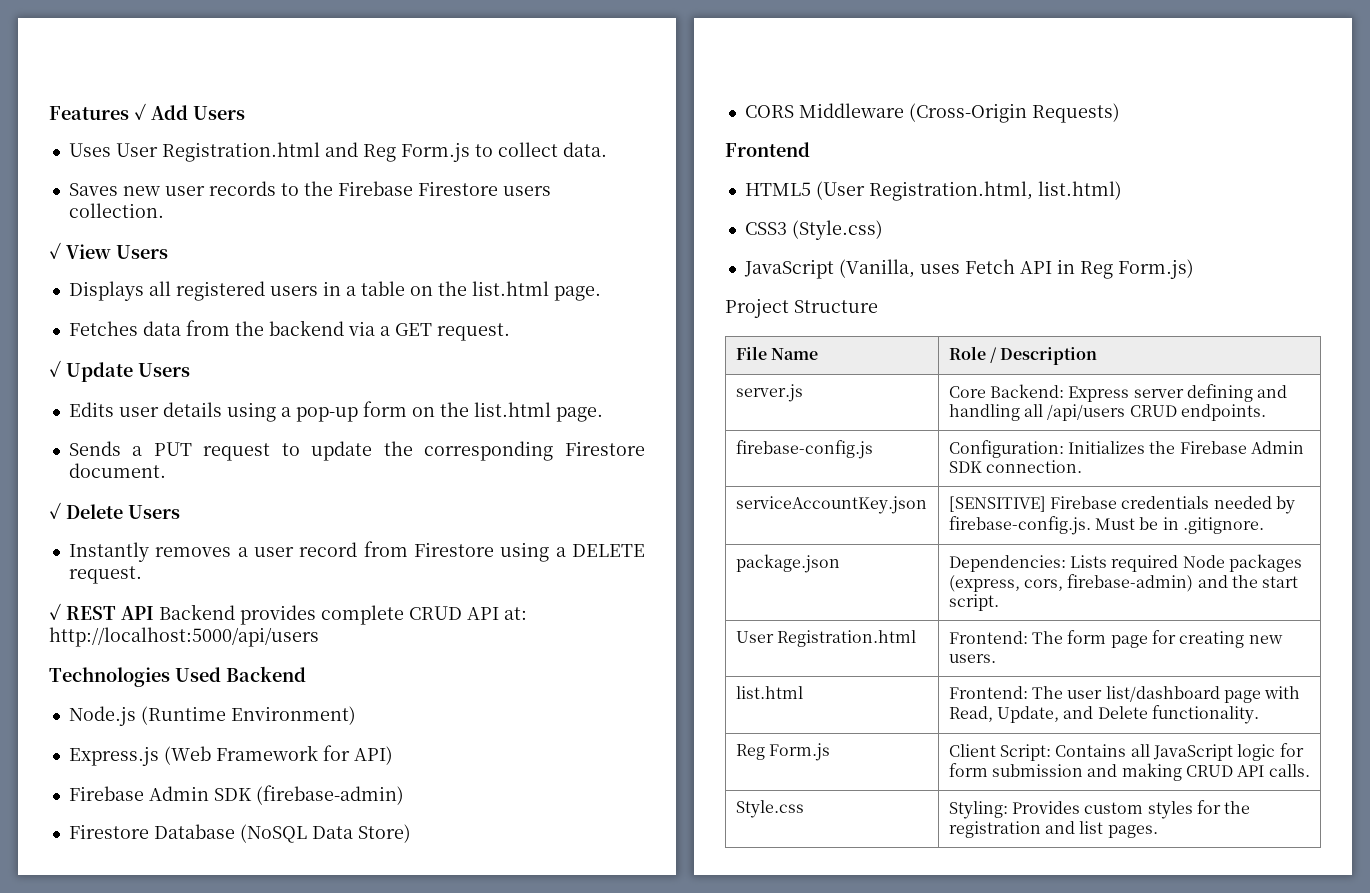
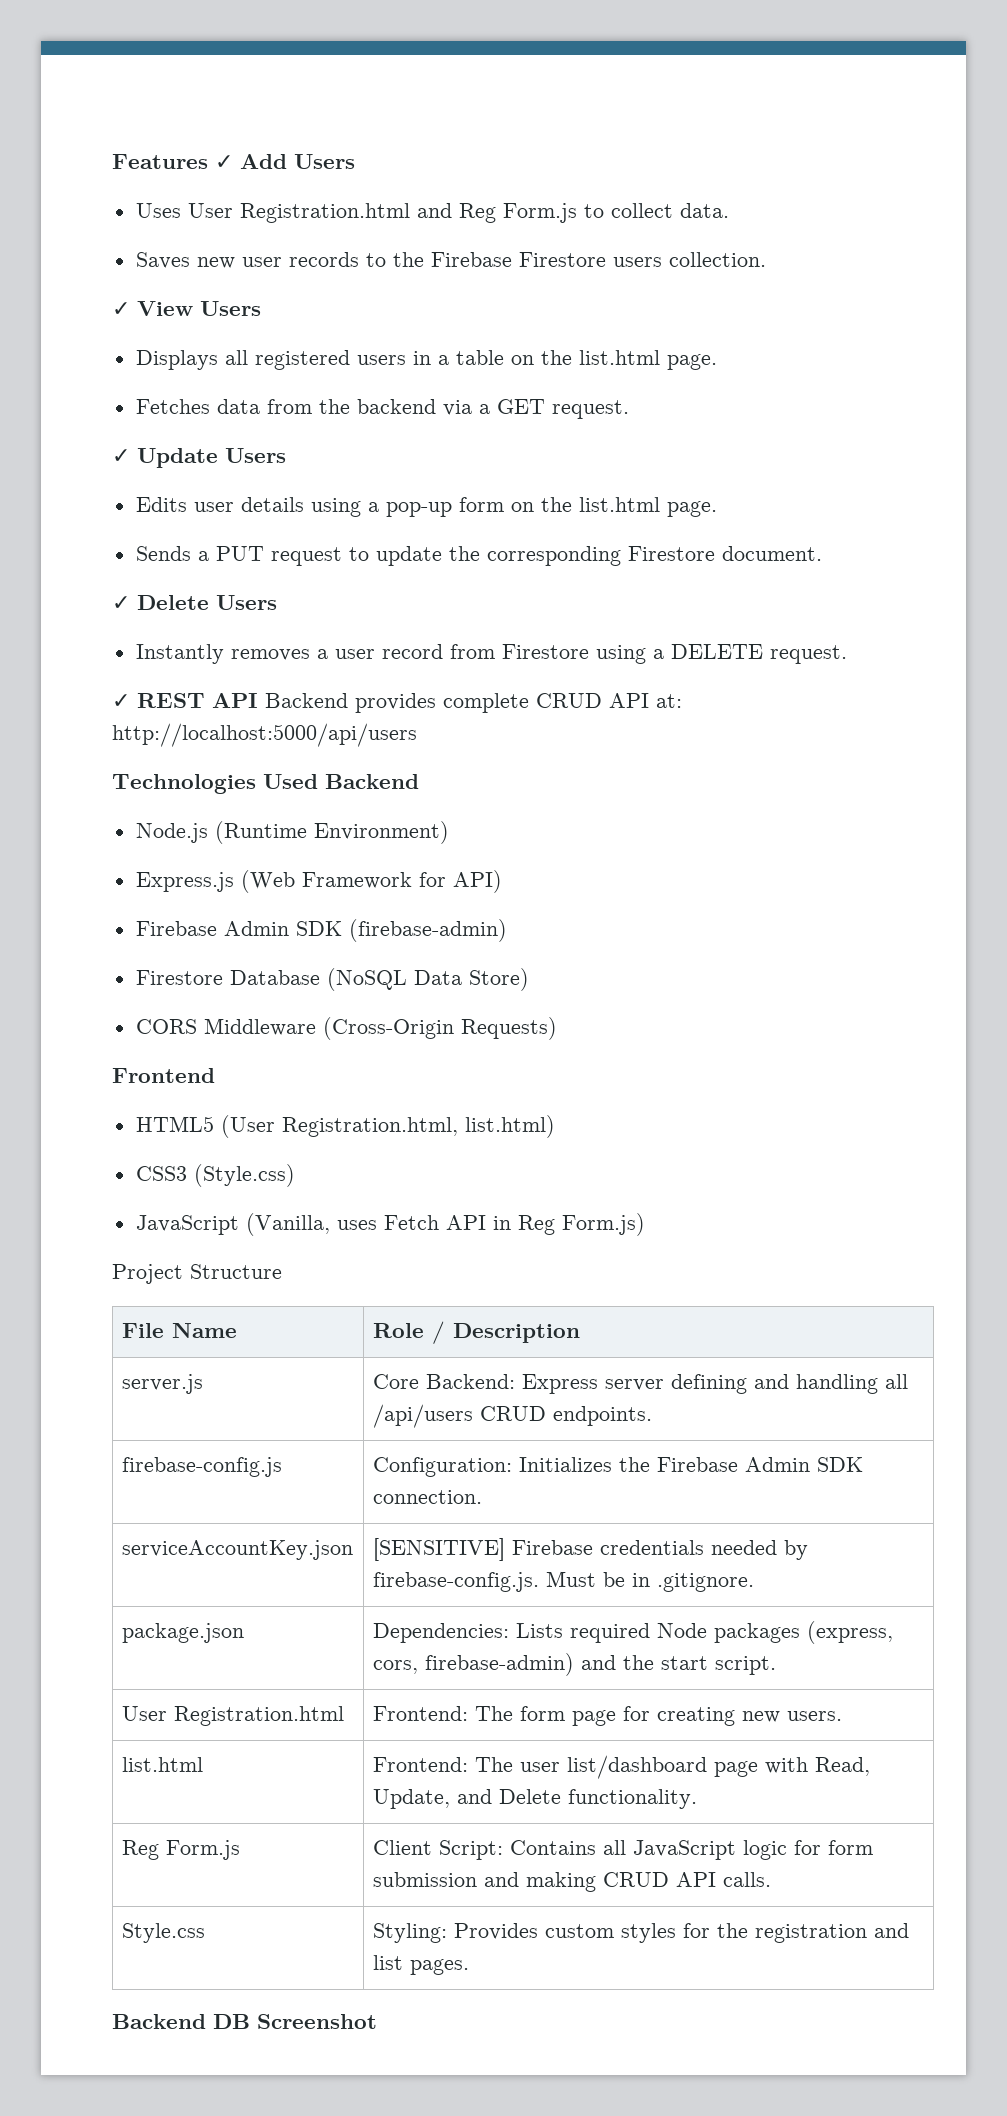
+ Backend DB Screenshot

